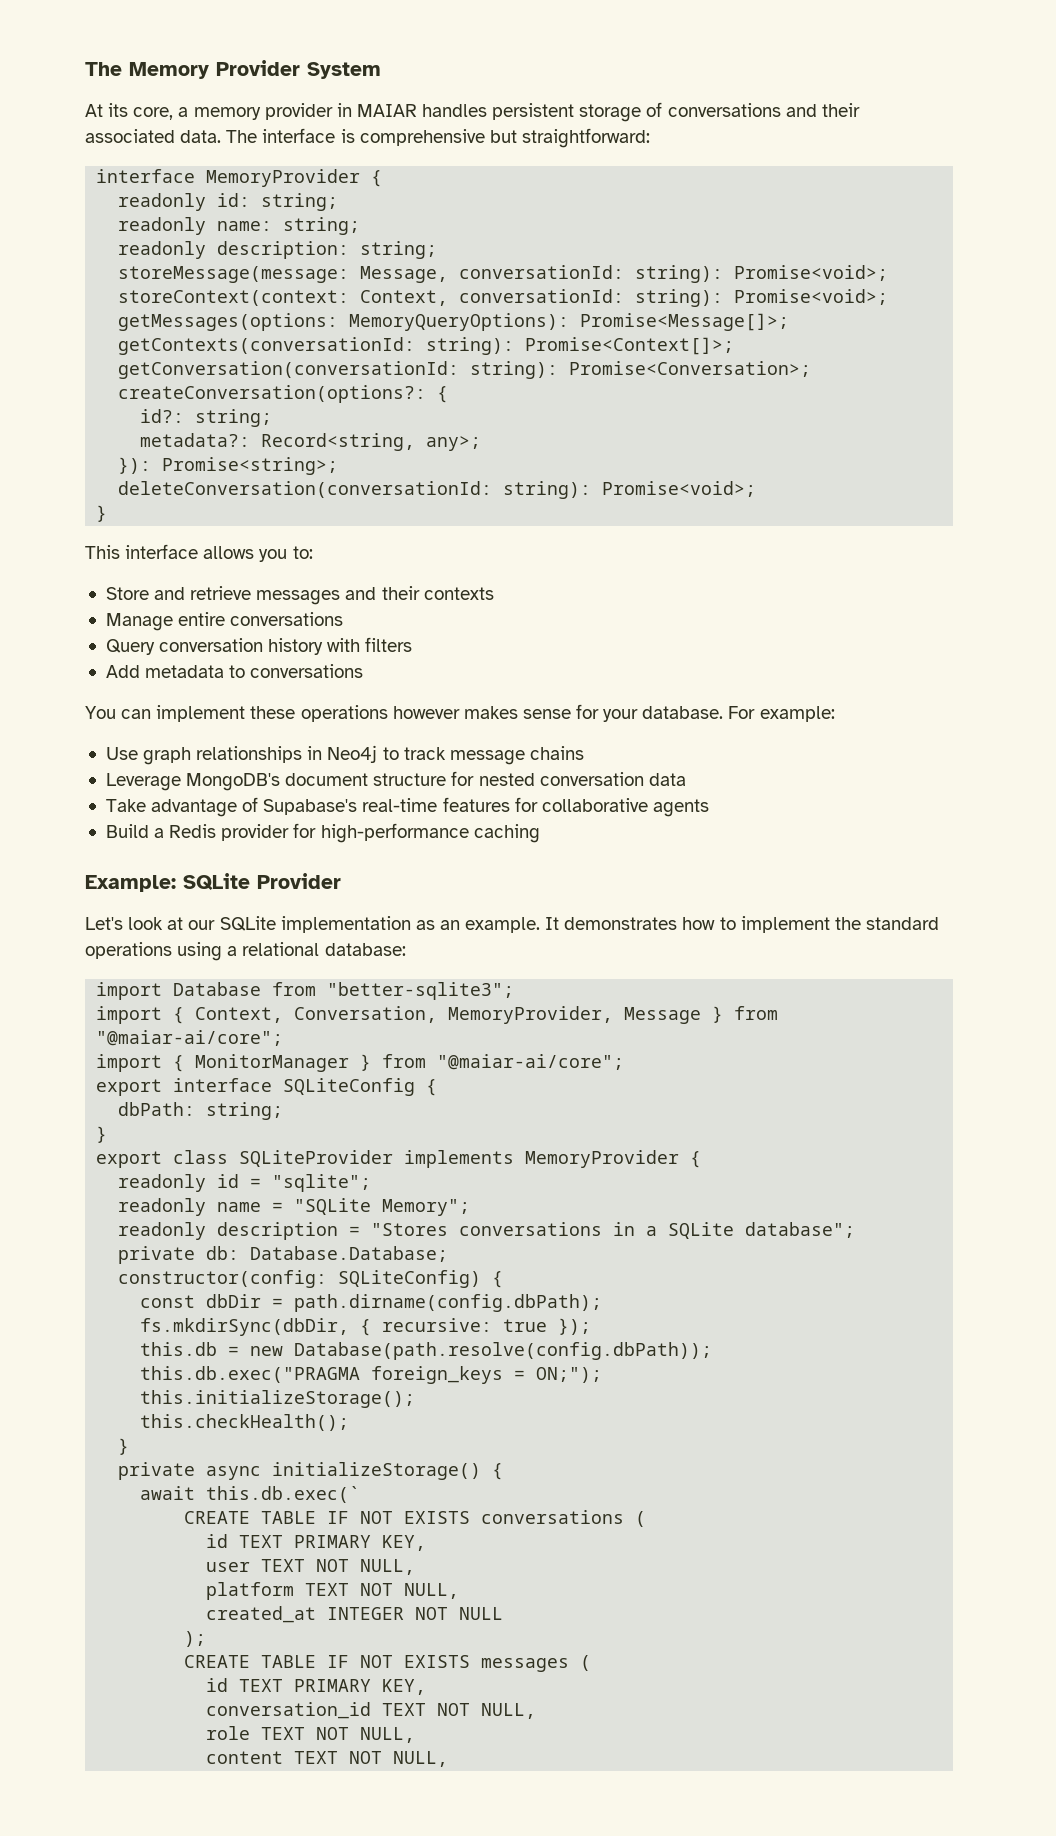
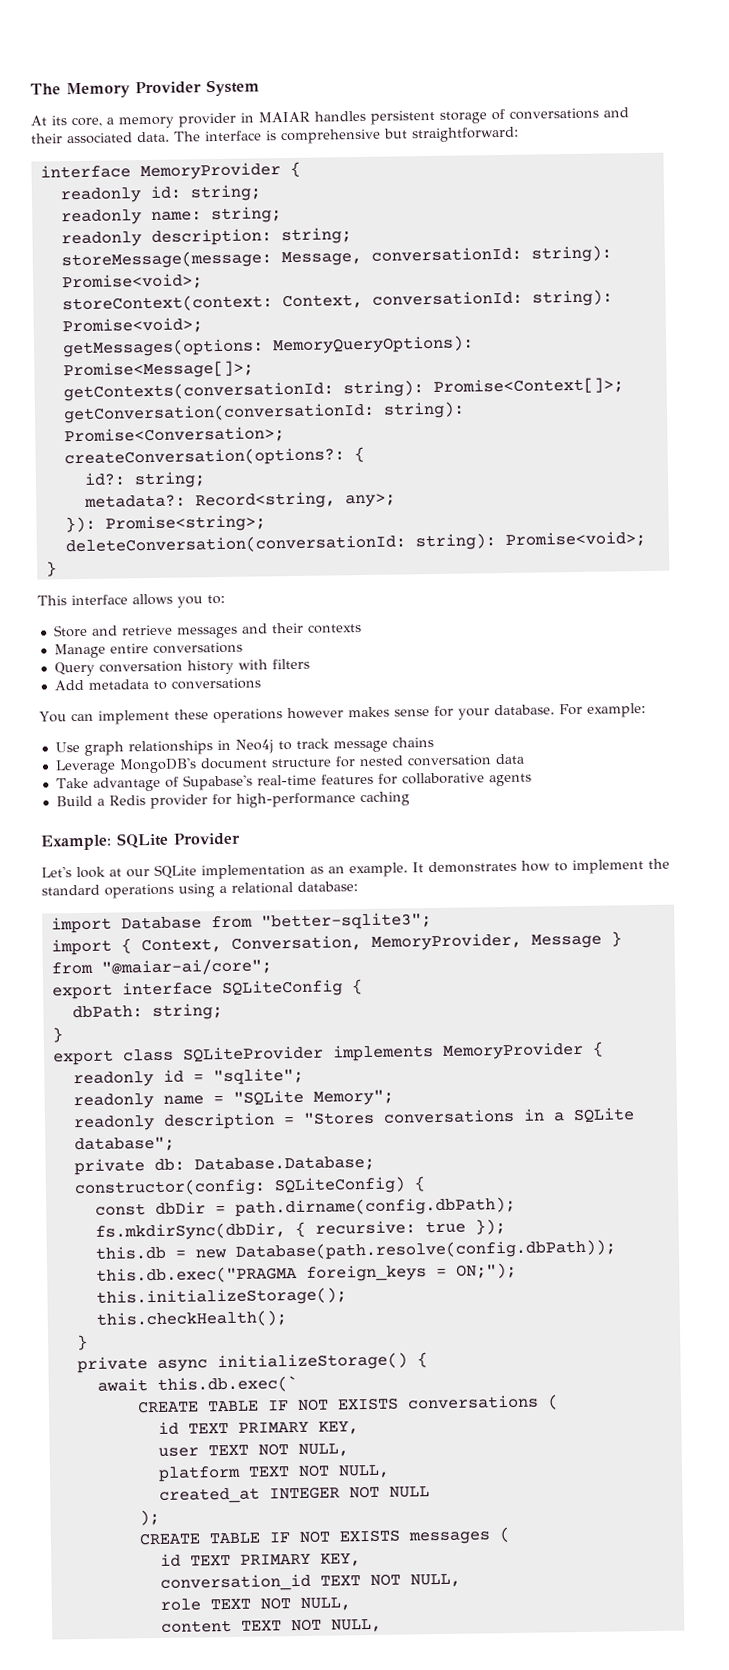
- import { MonitorManager } from "@maiar-ai/core";

